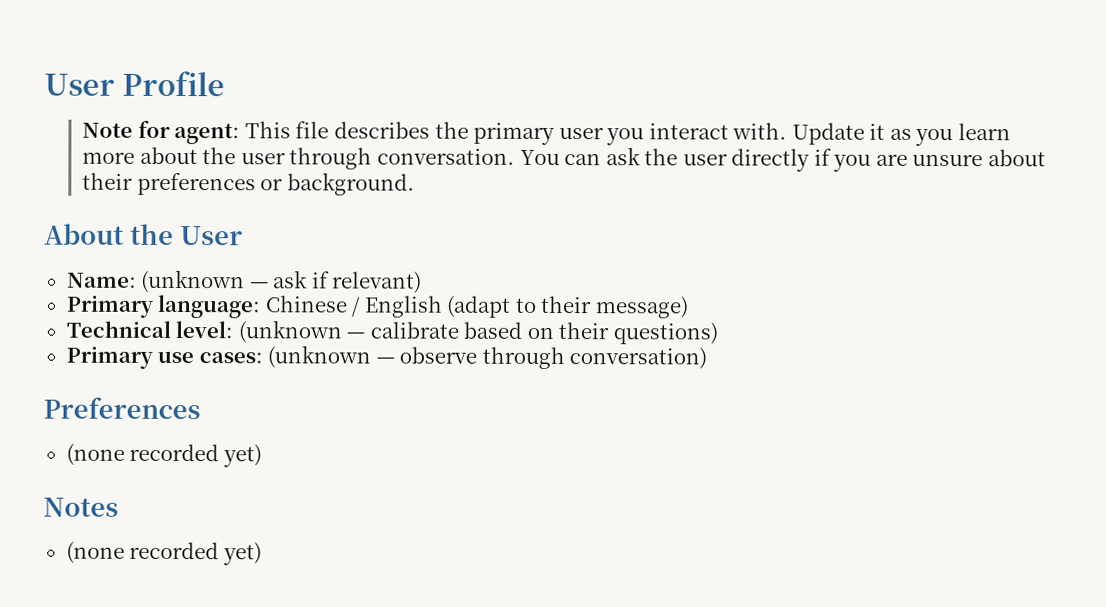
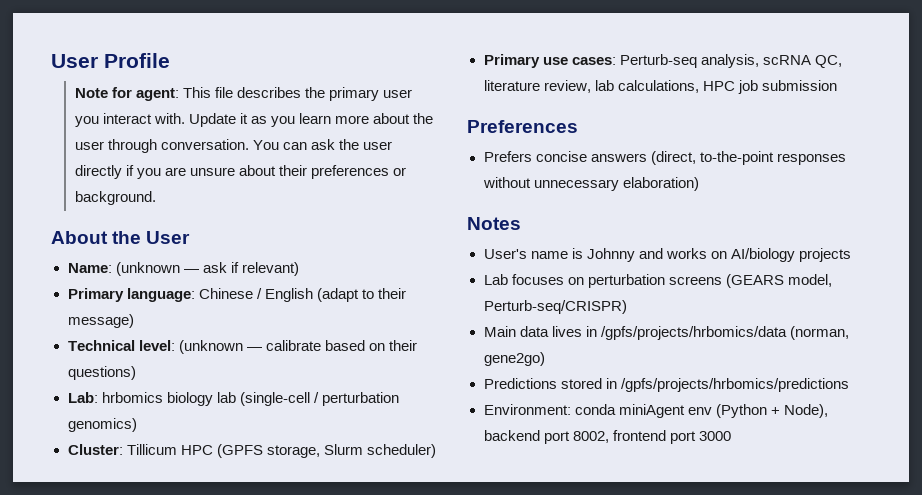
- Primary use cases: (unknown — observe through conversation)
+ Lab: hrbomics biology lab (single-cell / perturbation genomics)
+ Cluster: Tillicum HPC (GPFS storage, Slurm scheduler)
+ Primary use cases: Perturb-seq analysis, scRNA QC, literature review, lab calculations, HPC job submission
  Preferences
- (none recorded yet)
+ Prefers concise answers (direct, to-the-point responses without unnecessary elaboration)
  Notes
- (none recorded yet)
+ User's name is Johnny and works on AI/biology projects
+ Lab focuses on perturbation screens (GEARS model, Perturb-seq/CRISPR)
+ Main data lives in /gpfs/projects/hrbomics/data (norman, gene2go)
+ Predictions stored in /gpfs/projects/hrbomics/predictions
+ Environment: conda miniAgent env (Python + Node), backend port 8002, frontend port 3000

